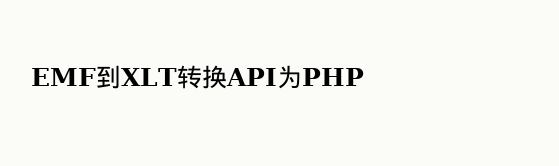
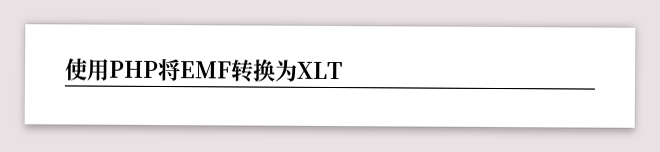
- EMF到XLT转换API为PHP
+ 使用PHP将EMF转换为XLT

